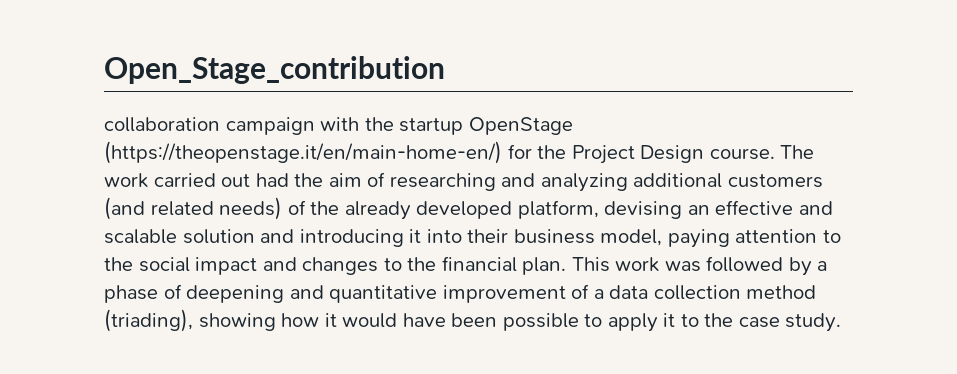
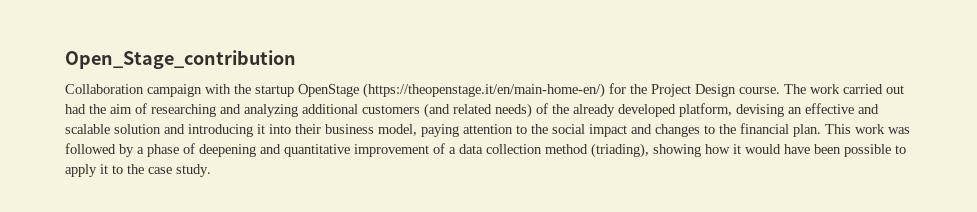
- collaboration campaign with the startup OpenStage (https://theopenstage.it/en/main-home-en/) for the Project Design course.
+ Collaboration campaign with the startup OpenStage (https://theopenstage.it/en/main-home-en/) for the Project Design course.

